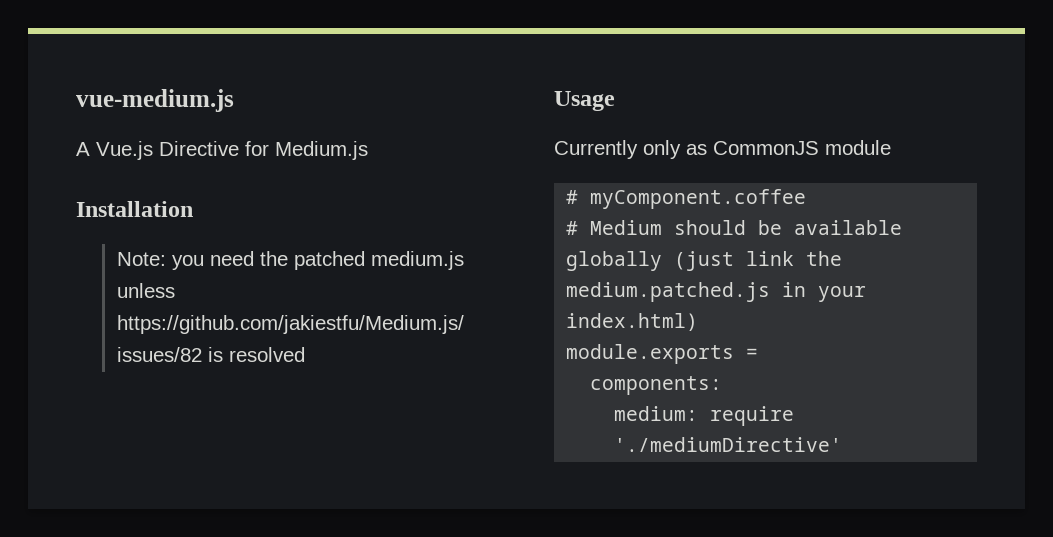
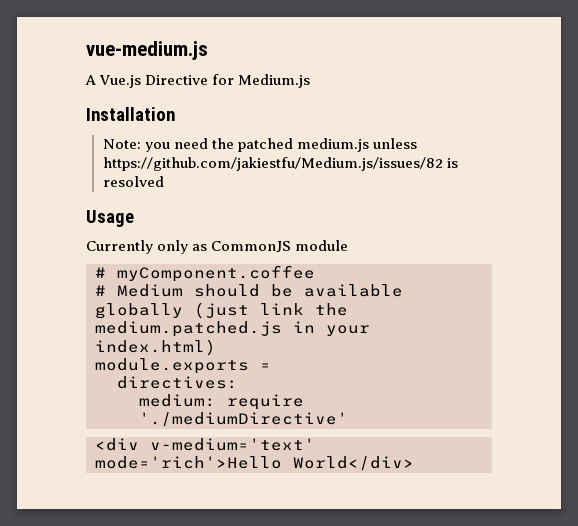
- components:
+ directives:
+ <div v-medium='text' mode='rich'>Hello World</div>

